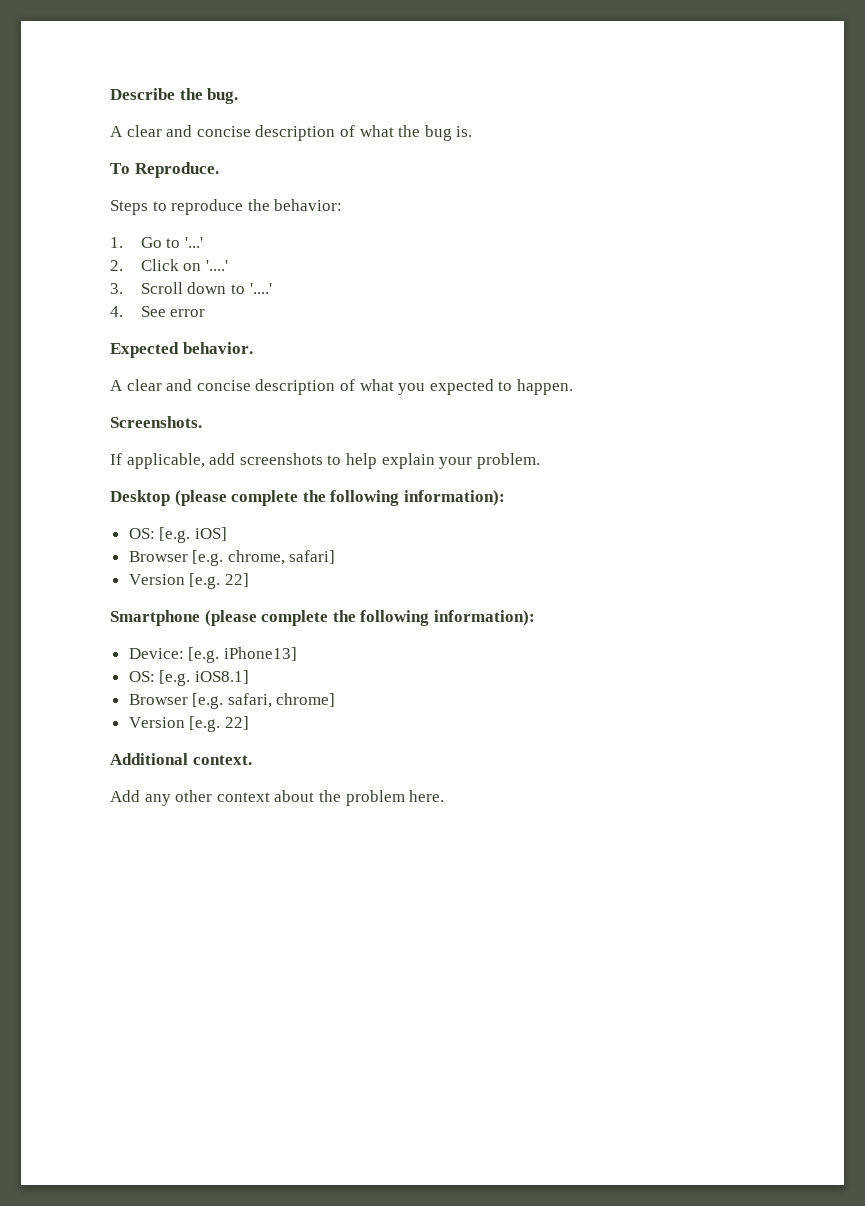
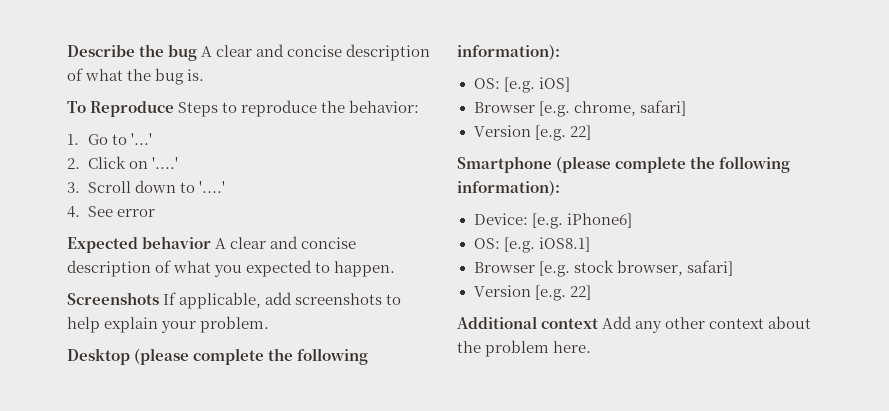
- Describe the bug.
- A clear and concise description of what the bug is.
+ Describe the bug A clear and concise description of what the bug is.
- To Reproduce.
- Steps to reproduce the behavior:
+ To Reproduce Steps to reproduce the behavior:
- Expected behavior.
- A clear and concise description of what you expected to happen.
+ Expected behavior A clear and concise description of what you expected to happen.
- Screenshots.
- If applicable, add screenshots to help explain your problem.
+ Screenshots If applicable, add screenshots to help explain your problem.
- Device: [e.g. iPhone13]
+ Device: [e.g. iPhone6]
- Browser [e.g. safari, chrome]
+ Browser [e.g. stock browser, safari]
- Additional context.
- Add any other context about the problem here.
+ Additional context Add any other context about the problem here.

